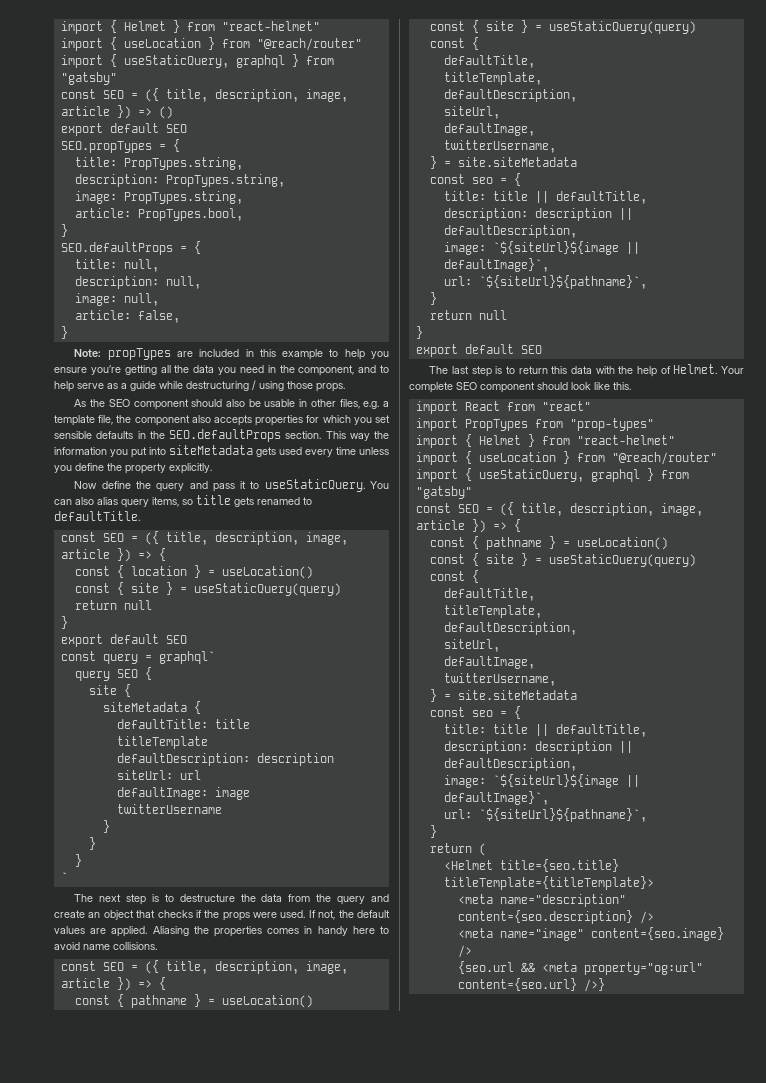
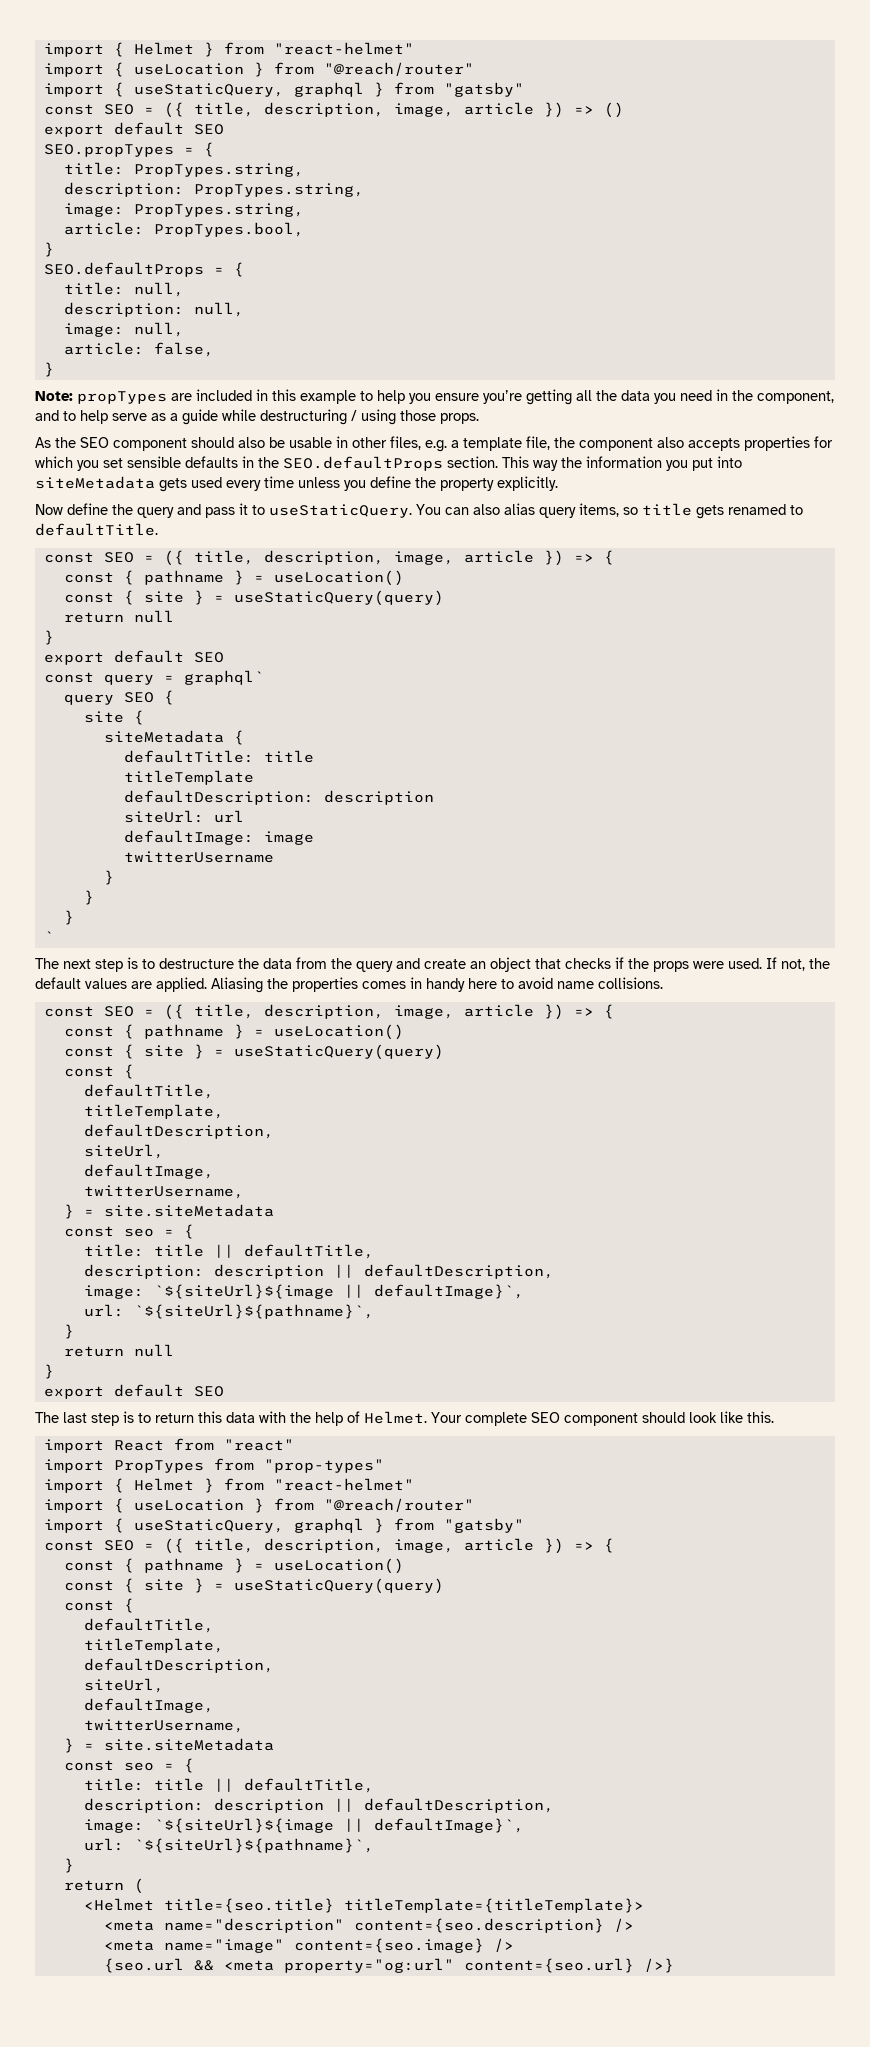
  You can also alias query items, so title gets renamed to defaultTitle.
  const SEO = ({ title, description, image, article }) => {
- const { location } = useLocation()
+ const { pathname } = useLocation()

